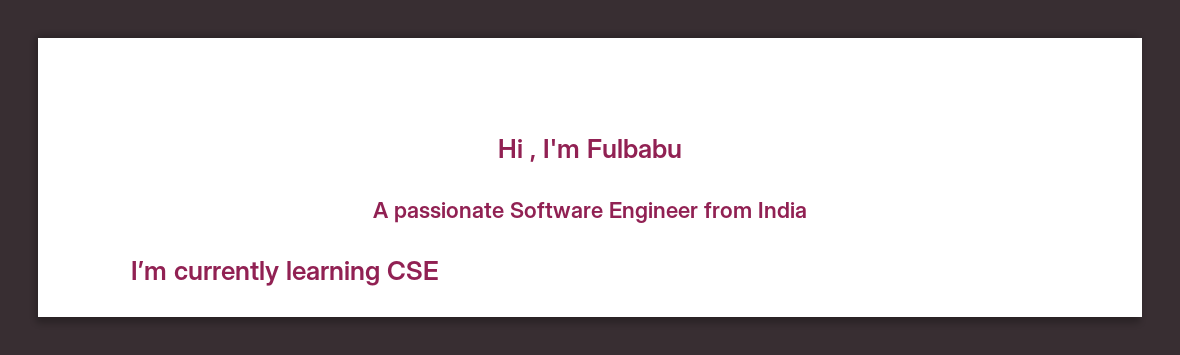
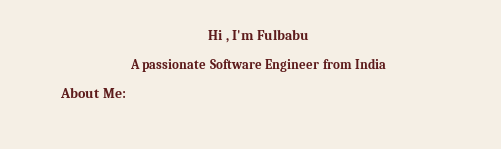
- I’m currently learning CSE
+ About Me:

